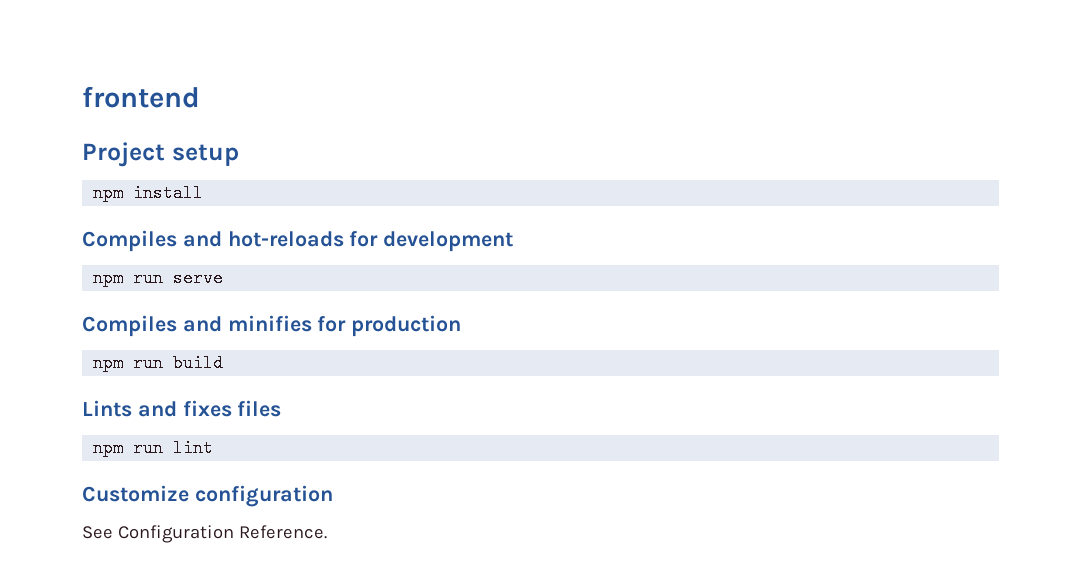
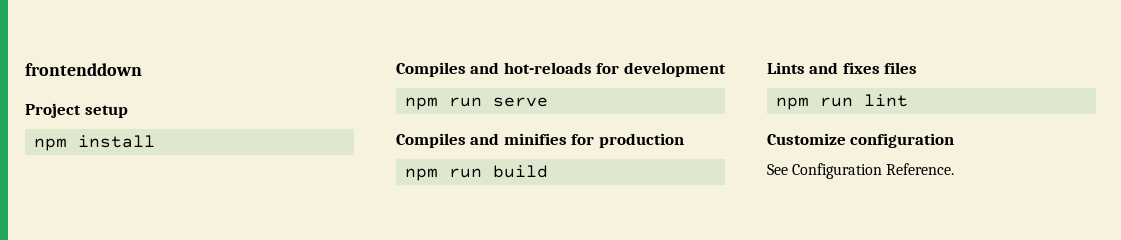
- frontend
+ frontenddown

